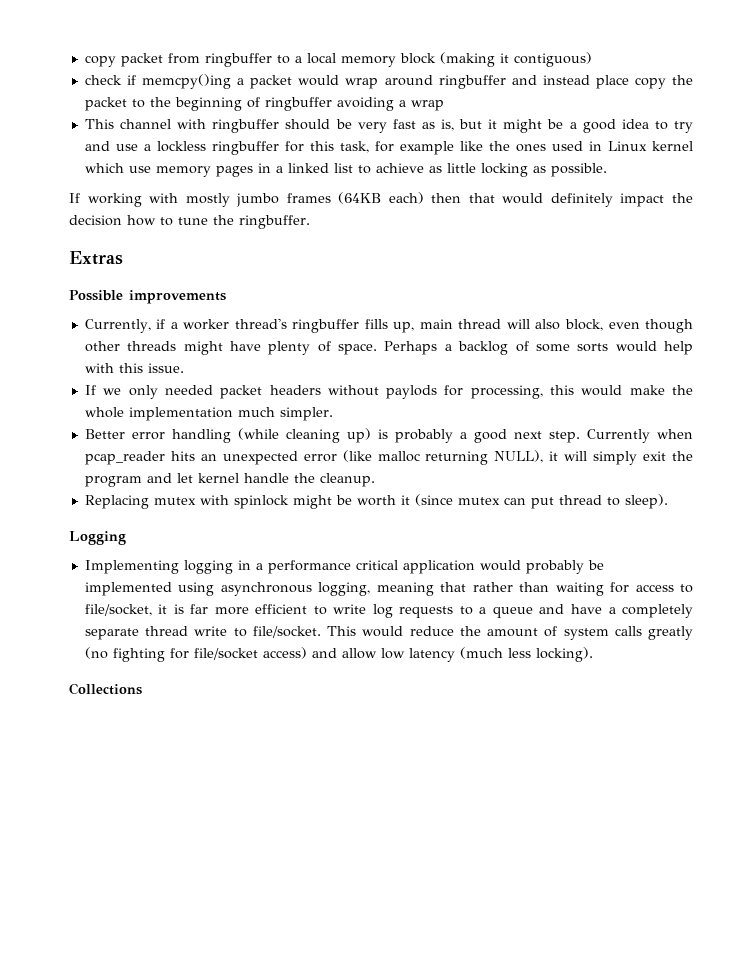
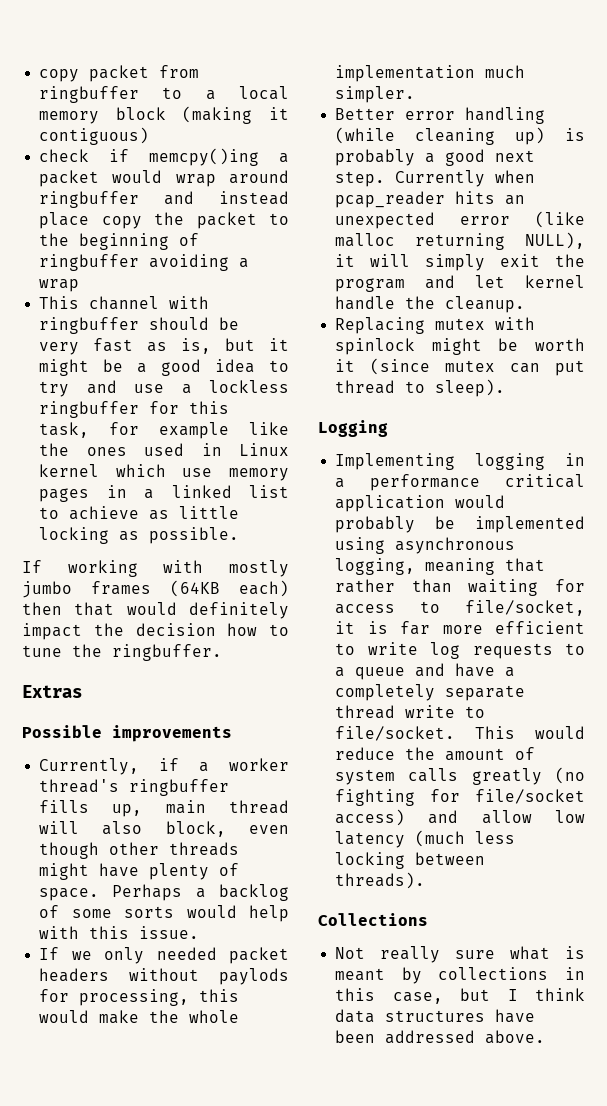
- This would reduce the amount of system calls greatly (no fighting for file/socket access) and allow low latency (much less locking).
+ This would reduce the amount of system calls greatly (no fighting for file/socket access) and allow low latency (much less locking between threads).
  Collections
+ Not really sure what is meant by collections in this case, but I think data structures have been addressed above.

